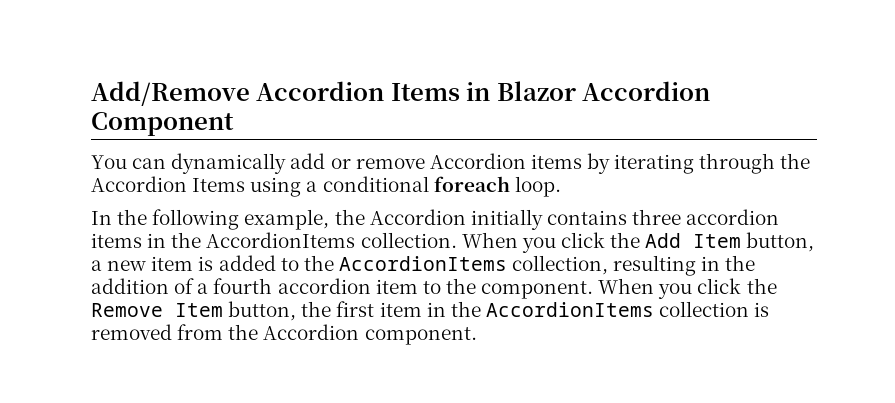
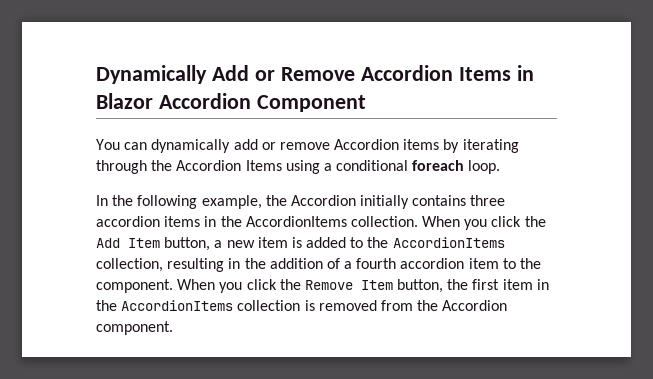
- Add/Remove Accordion Items in Blazor Accordion Component
+ Dynamically Add or Remove Accordion Items in Blazor Accordion Component

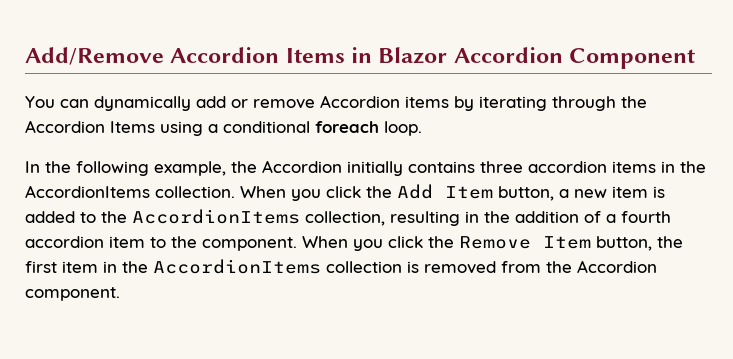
- Dynamically Add or Remove Accordion Items in Blazor Accordion Component
+ Add/Remove Accordion Items in Blazor Accordion Component

